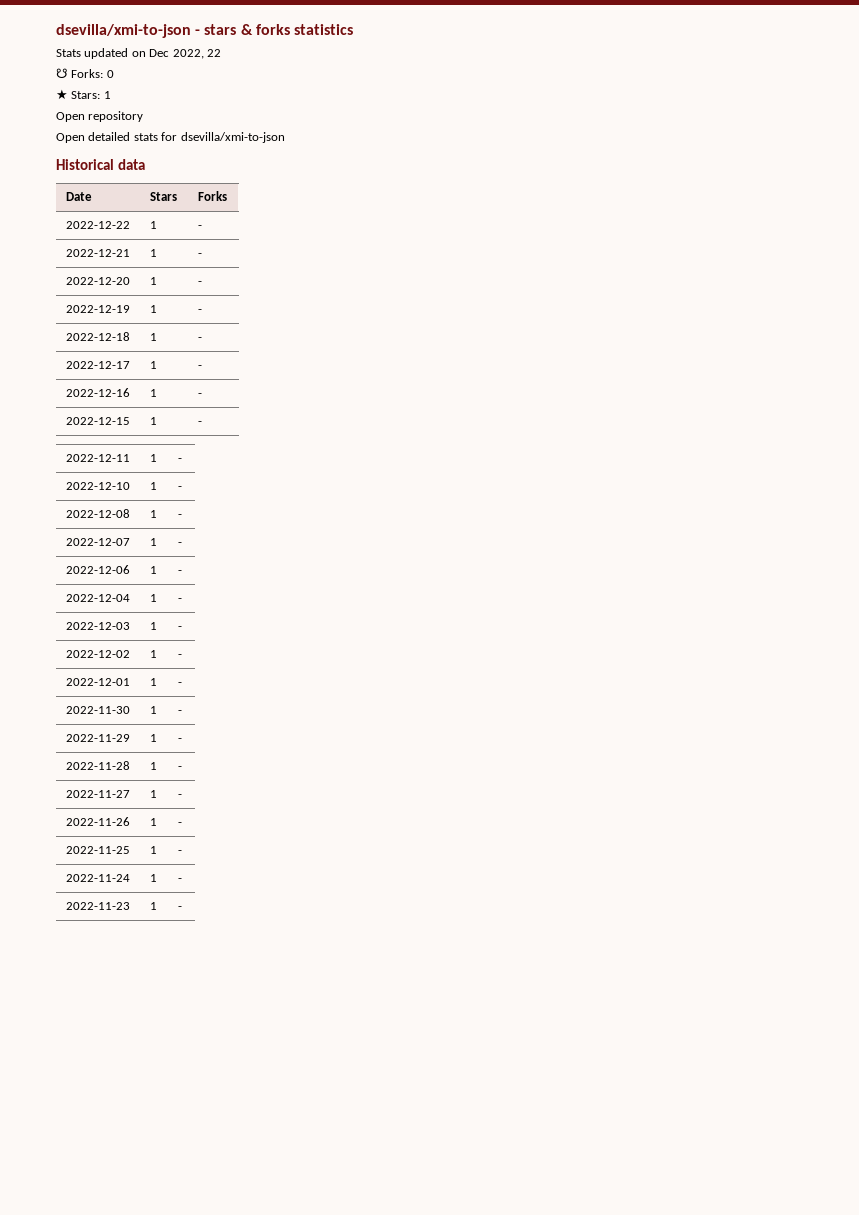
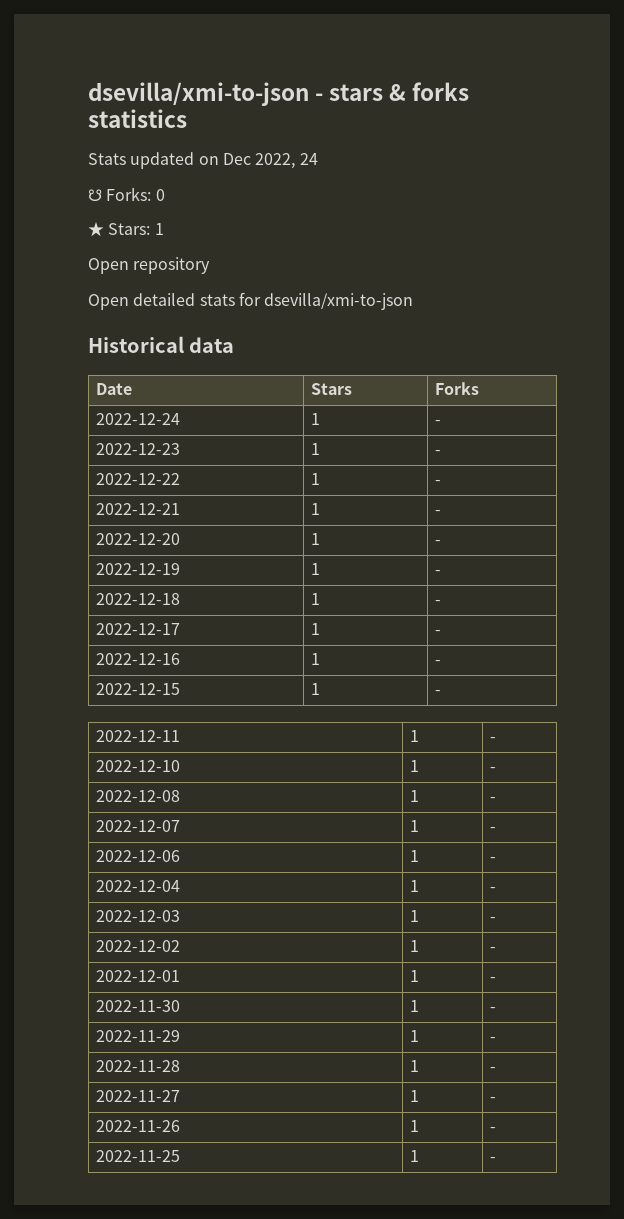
- Stats updated on Dec 2022, 22
+ Stats updated on Dec 2022, 24
+ 2022-12-24 | 1 | -
+ 2022-12-23 | 1 | -
- 2022-11-24 | 1 | -
- 2022-11-23 | 1 | -

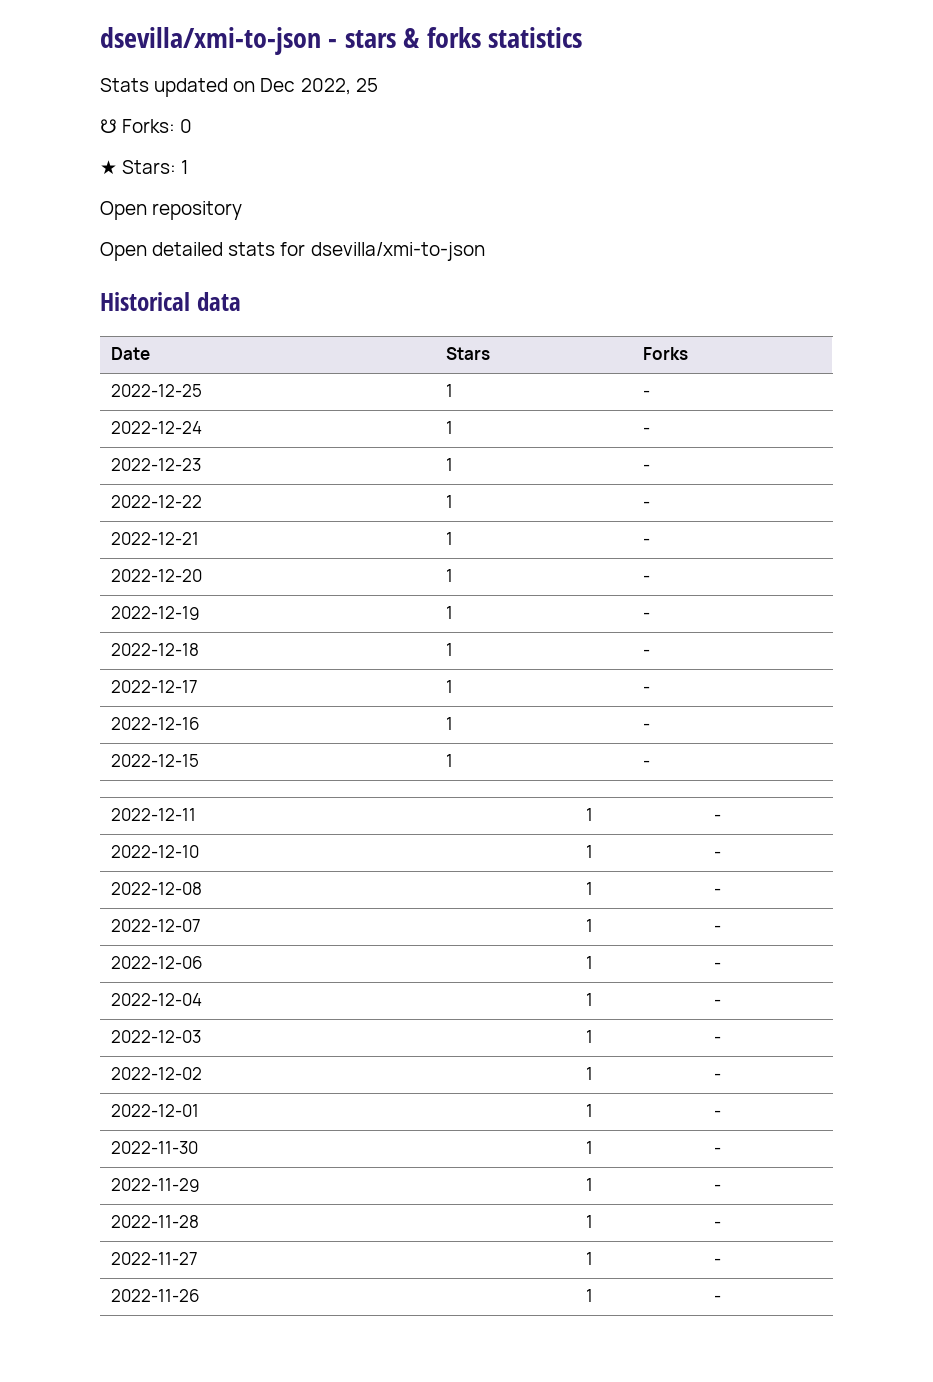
- Stats updated on Dec 2022, 24
+ Stats updated on Dec 2022, 25
+ 2022-12-25 | 1 | -
- 2022-11-25 | 1 | -

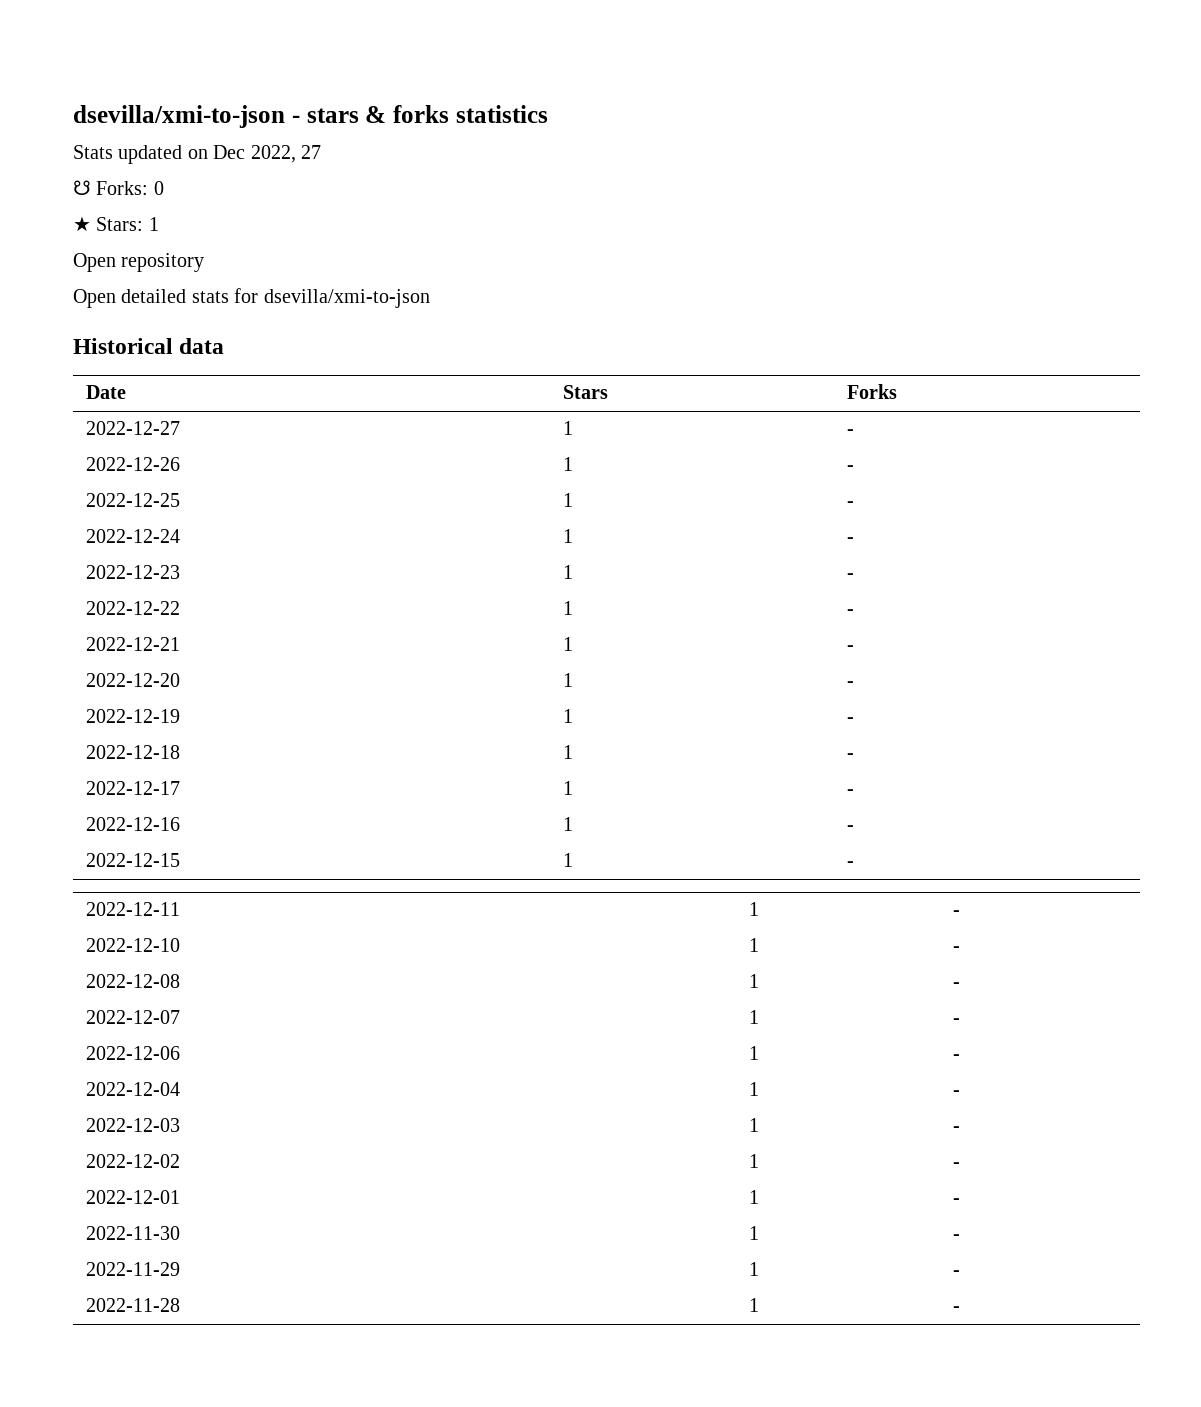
- Stats updated on Dec 2022, 25
+ Stats updated on Dec 2022, 27
+ 2022-12-27 | 1 | -
+ 2022-12-26 | 1 | -
- 2022-11-27 | 1 | -
- 2022-11-26 | 1 | -

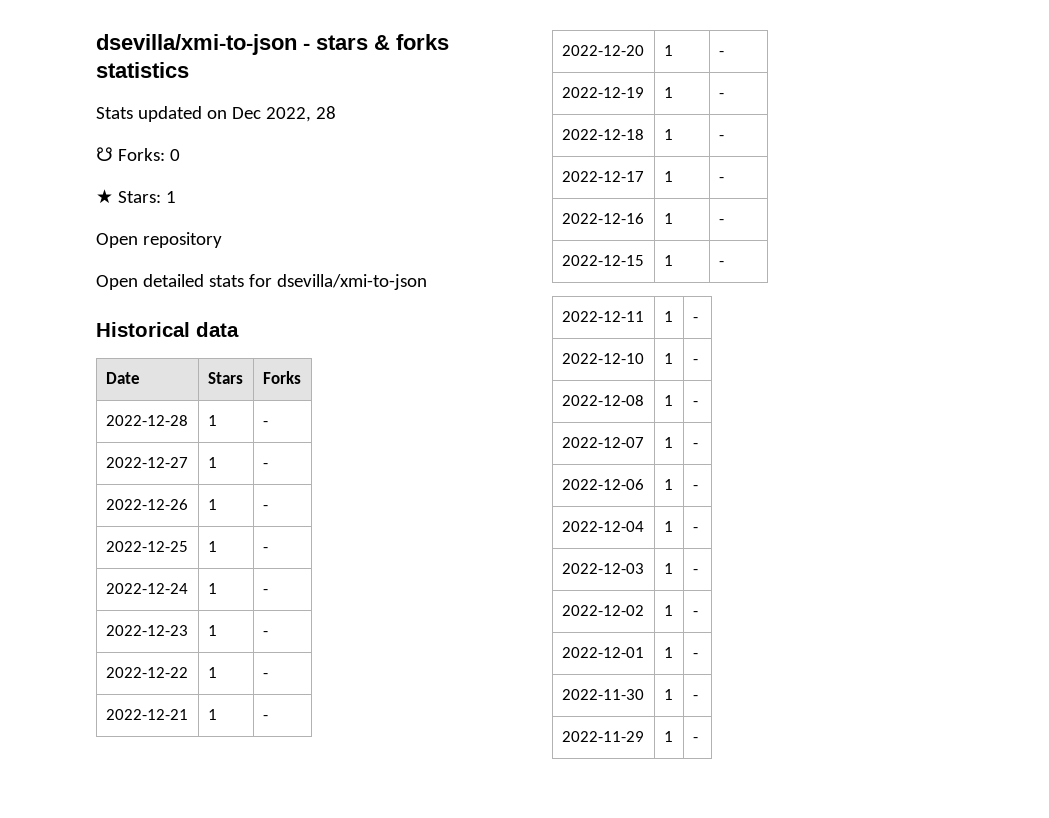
- Stats updated on Dec 2022, 27
+ Stats updated on Dec 2022, 28
+ 2022-12-28 | 1 | -
- 2022-11-28 | 1 | -

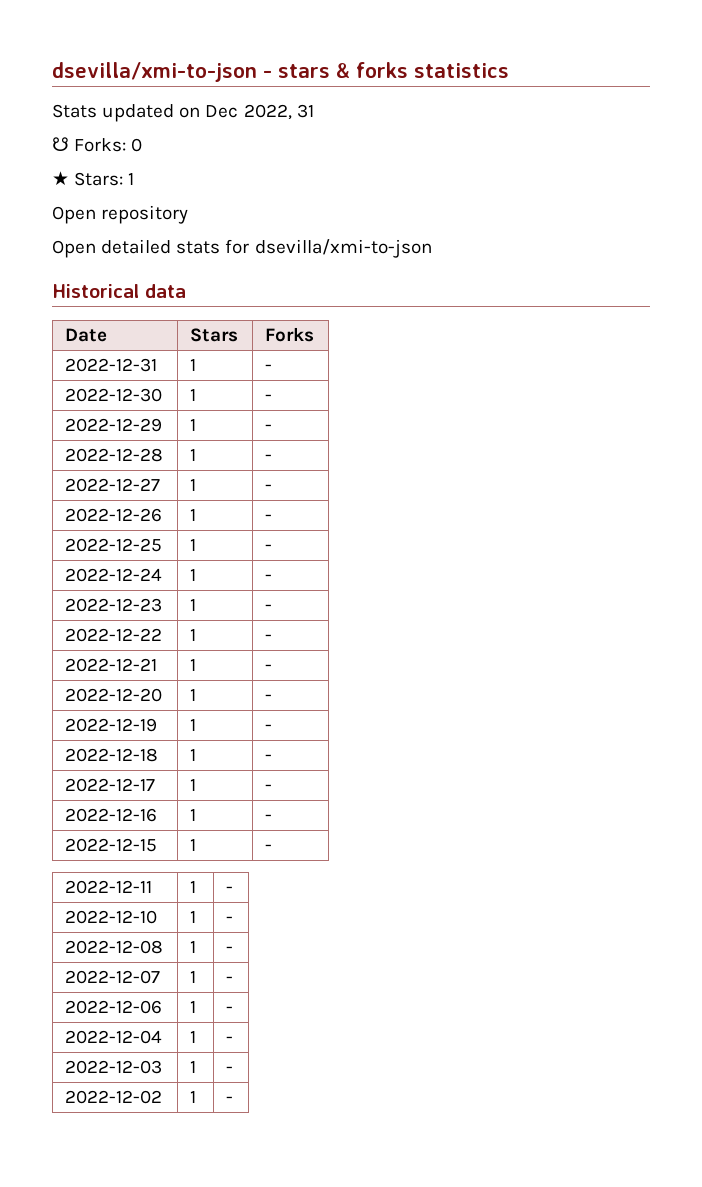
- Stats updated on Dec 2022, 28
+ Stats updated on Dec 2022, 31
+ 2022-12-31 | 1 | -
+ 2022-12-30 | 1 | -
+ 2022-12-29 | 1 | -
- 2022-12-01 | 1 | -
- 2022-11-30 | 1 | -
- 2022-11-29 | 1 | -

